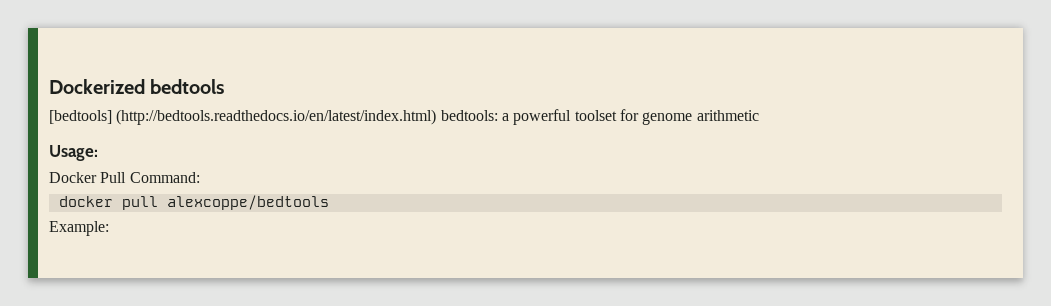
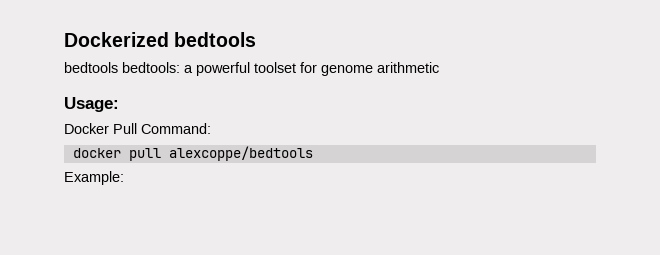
- [bedtools] (http://bedtools.readthedocs.io/en/latest/index.html) bedtools: a powerful toolset for genome arithmetic
+ bedtools bedtools: a powerful toolset for genome arithmetic

